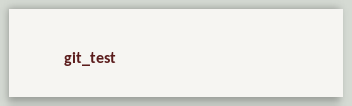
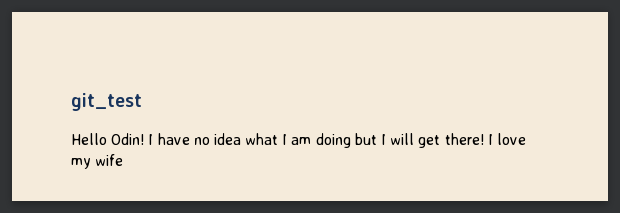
+ Hello Odin! I have no idea what I am doing but I will get there! I love my wife

